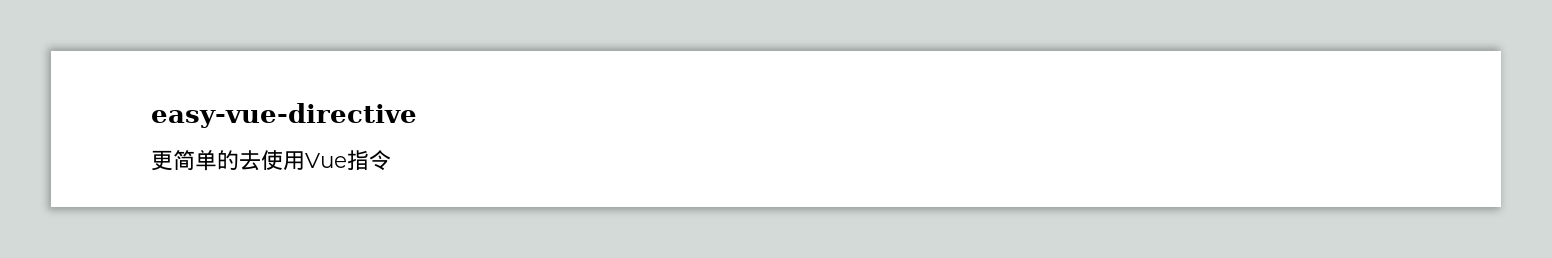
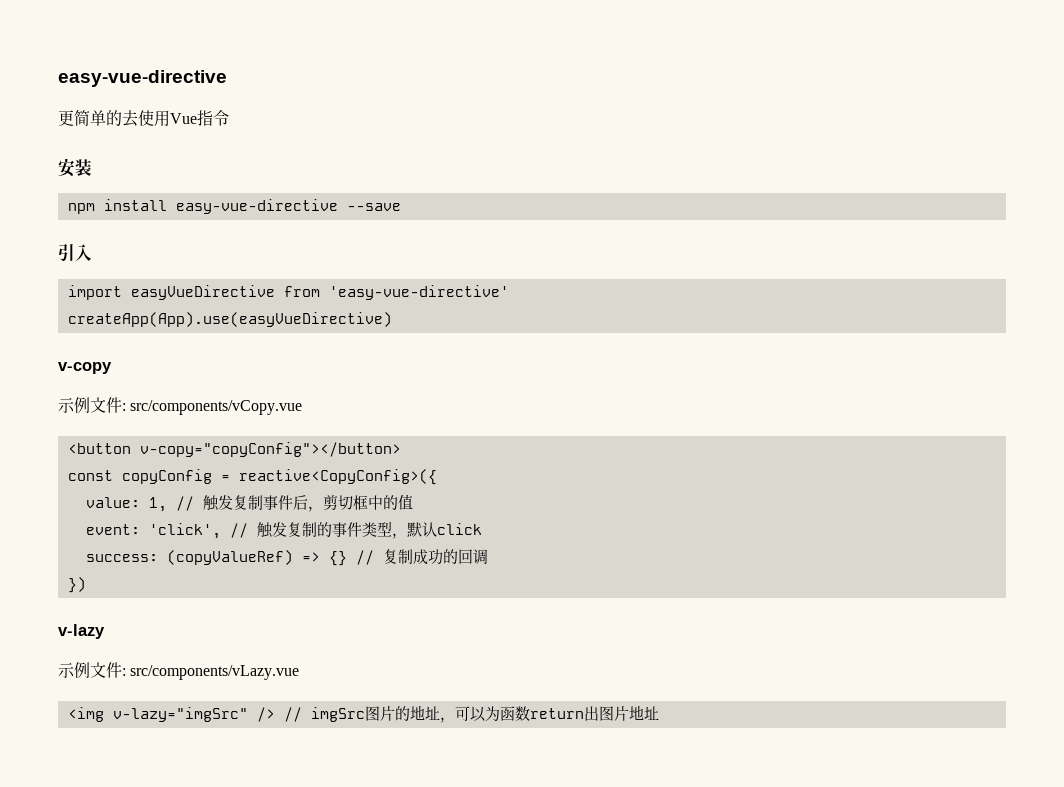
+ 安装
+ npm install easy-vue-directive --save
+ 引入
+ import easyVueDirective from 'easy-vue-directive'
+ createApp(App).use(easyVueDirective)
+ v-copy
+ 示例文件: src/components/vCopy.vue
+ <button v-copy="copyConfig"></button>
+ const copyConfig = reactive<CopyConfig>({
+ value: 1, // 触发复制事件后，剪切框中的值
+ event: 'click', // 触发复制的事件类型，默认click
+ success: (copyValueRef) => {} // 复制成功的回调
+ })
+ v-lazy
+ 示例文件: src/components/vLazy.vue
+ <img v-lazy="imgSrc" /> // imgSrc图片的地址，可以为函数return出图片地址

